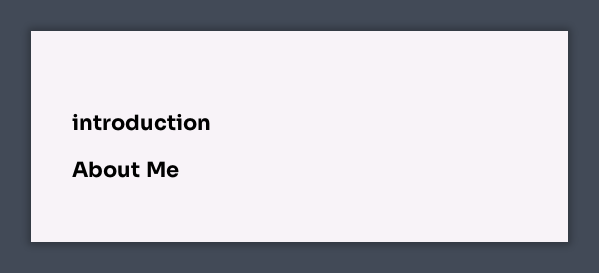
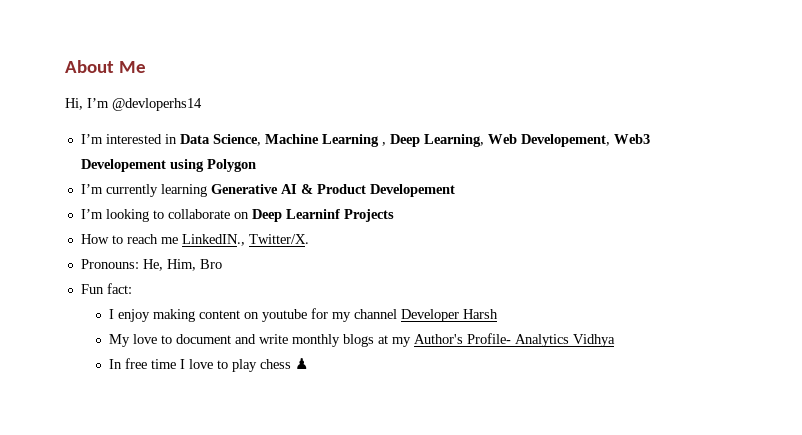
- introduction
+ Hi, I’m @devloperhs14
+ I’m interested in Data Science, Machine Learning , Deep Learning, Web Developement, Web3 Developement using Polygon
+ I’m currently learning Generative AI & Product Developement
+ I’m looking to collaborate on Deep Learninf Projects
+ How to reach me LinkedIN., Twitter/X.
+ Pronouns: He, Him, Bro
+ Fun fact:
+ I enjoy making content on youtube for my channel Developer Harsh
+ My love to document and write monthly blogs at my Author's Profile- Analytics Vidhya
+ In free time I love to play chess ♟

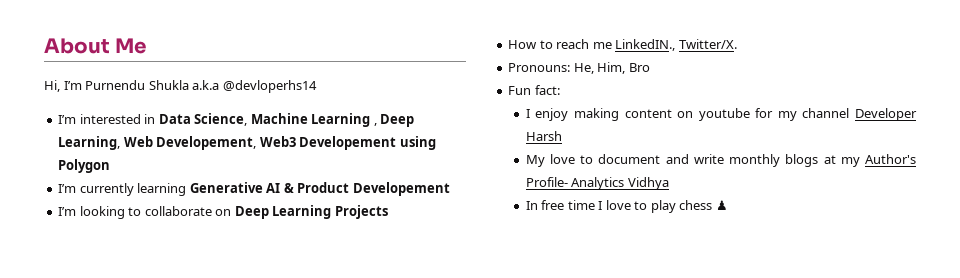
- Hi, I’m @devloperhs14
+ Hi, I’m Purnendu Shukla a.k.a @devloperhs14
- I’m looking to collaborate on Deep Learninf Projects
+ I’m looking to collaborate on Deep Learning Projects

